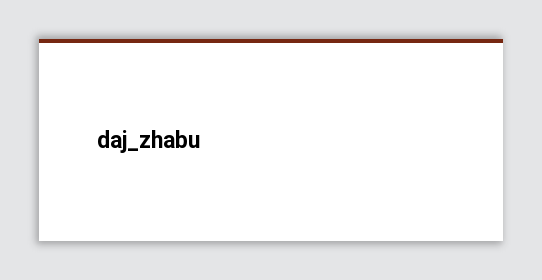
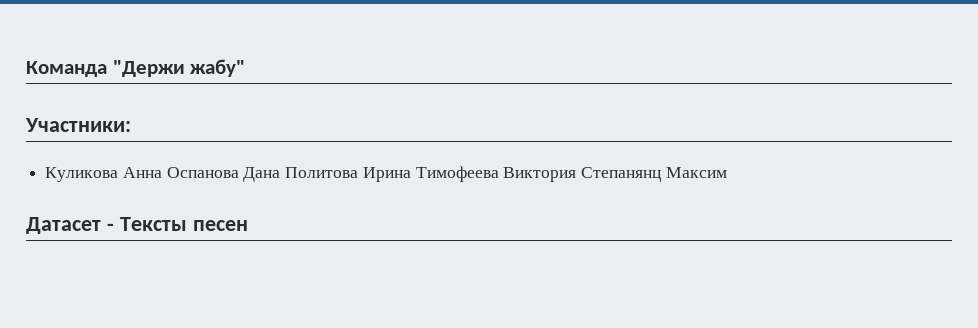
- daj_zhabu
+ Команда "Держи жабу"
+ Участники:
+ Куликова Анна Оспанова Дана Политова Ирина Тимофеева Виктория Степанянц Максим
+ Датасет - Тексты песен

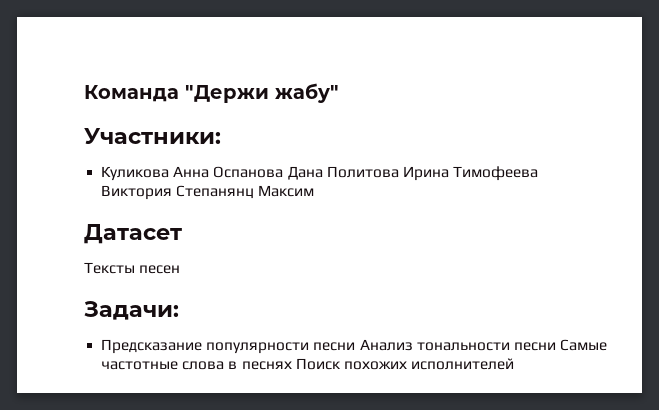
- Датасет - Тексты песен
+ Датасет
+ Тексты песен
+ Задачи:
+ Предсказание популярности песни Анализ тональности песни Самые частотные слова в песнях Поиск похожих исполнителей

